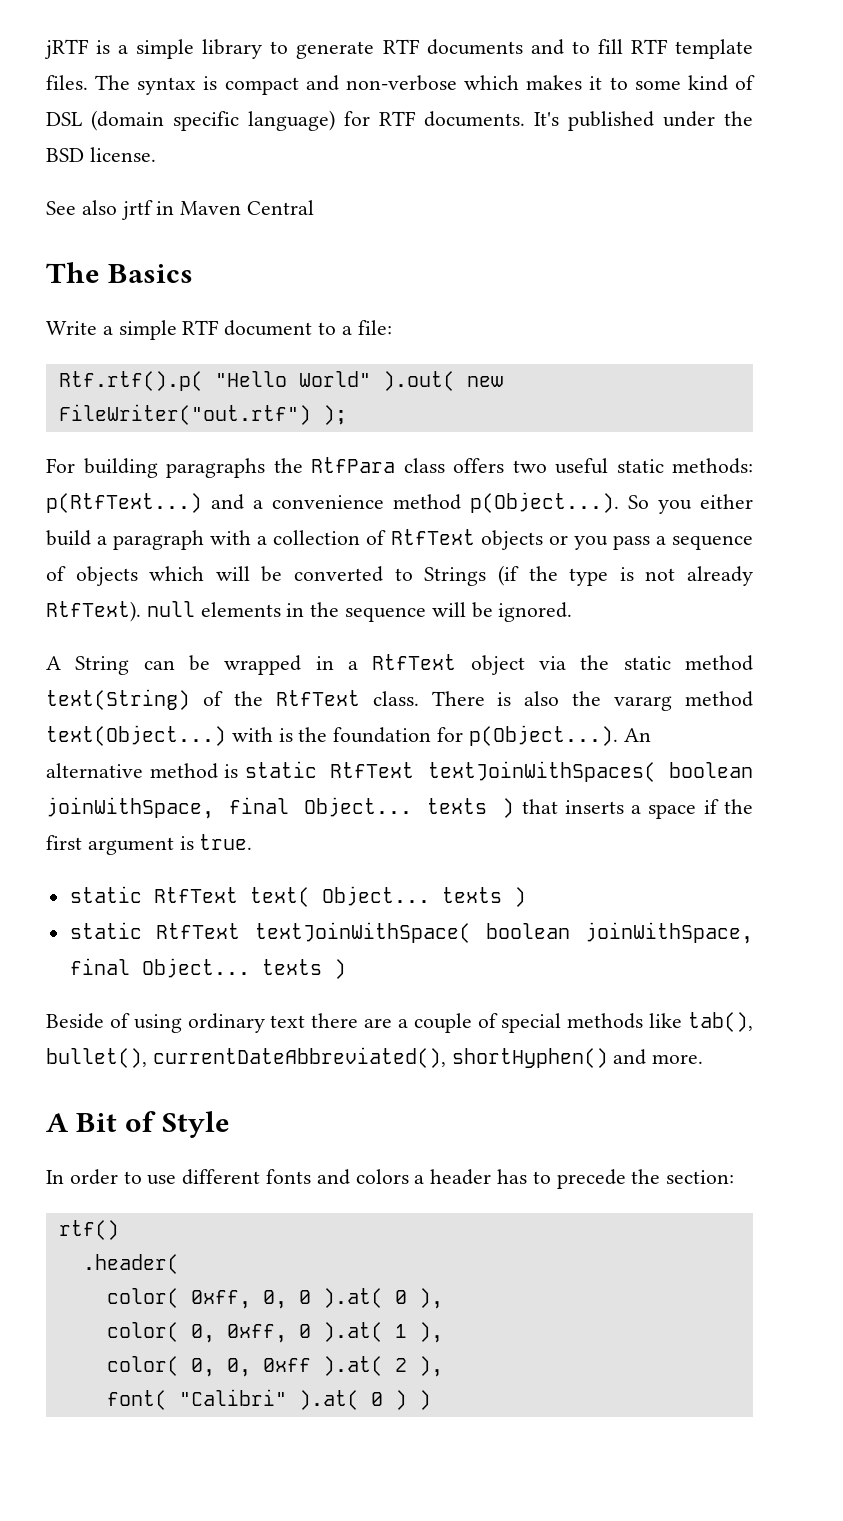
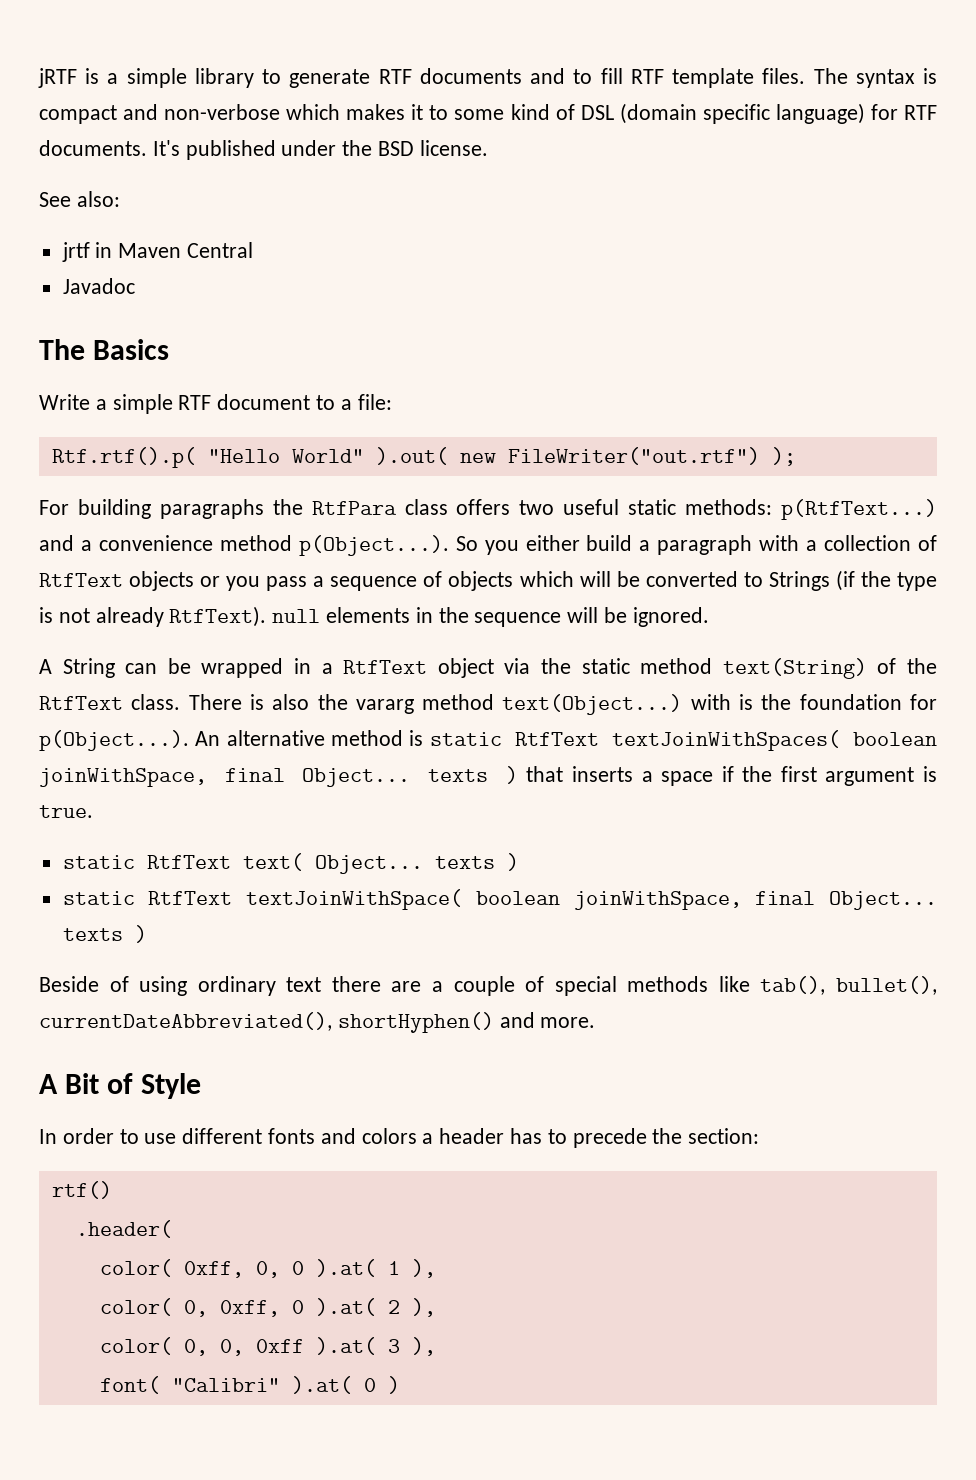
- See also jrtf in Maven Central
+ See also:
+ jrtf in Maven Central
+ Javadoc
- color( 0xff, 0, 0 ).at( 0 ),
+ color( 0xff, 0, 0 ).at( 1 ),
- color( 0, 0xff, 0 ).at( 1 ),
+ color( 0, 0xff, 0 ).at( 2 ),
- color( 0, 0, 0xff ).at( 2 ),
+ color( 0, 0, 0xff ).at( 3 ),
- font( "Calibri" ).at( 0 ) )
+ font( "Calibri" ).at( 0 )

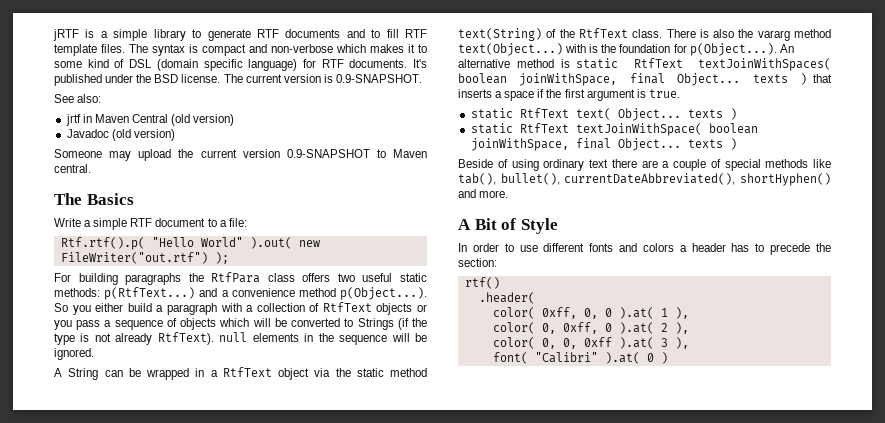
+ The current version is 0.9-SNAPSHOT.
- jrtf in Maven Central
+ jrtf in Maven Central (old version)
- Javadoc
+ Javadoc (old version)
+ Someone may upload the current version 0.9-SNAPSHOT to Maven central.

